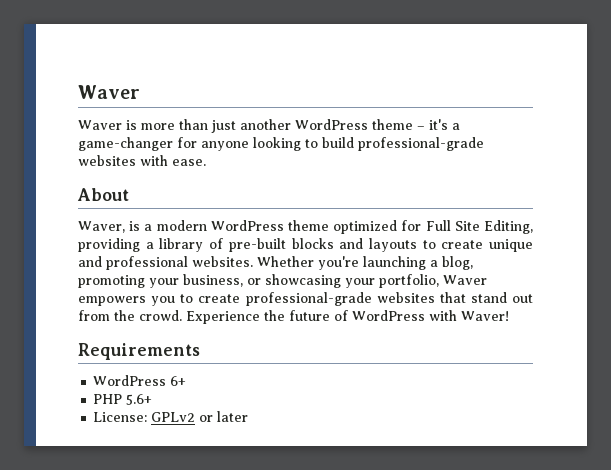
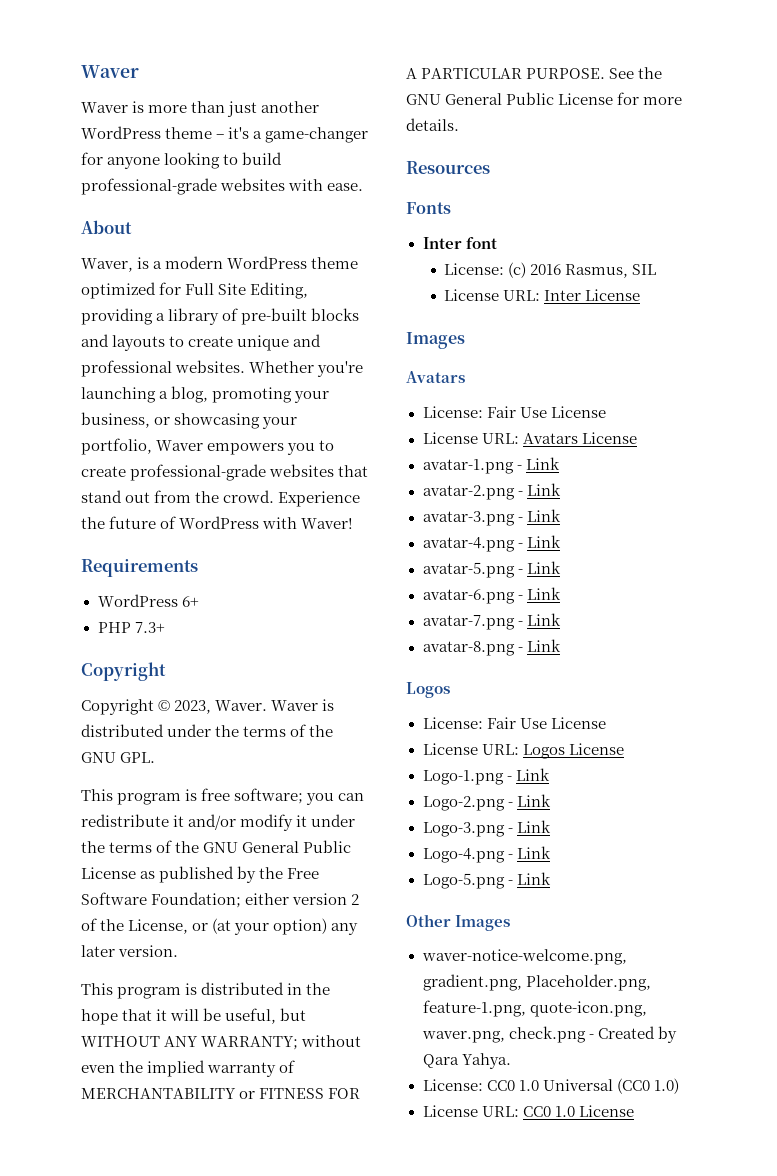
- PHP 5.6+
- License: GPLv2 or later
+ PHP 7.3+
+ Copyright
+ Copyright © 2023, Waver. Waver is distributed under the terms of the GNU GPL.
+ This program is free software; you can redistribute it and/or modify it under the terms of the GNU General Public License as published by the Free Software Foundation; either version 2 of the License, or (at your option) any later version.
+ This program is distributed in the hope that it will be useful, but WITHOUT ANY WARRANTY; without even the implied warranty of MERCHANTABILITY or FITNESS FOR A PARTICULAR PURPOSE. See the GNU General Public License for more details.
+ Resources
+ Fonts
+ Inter font
+ License: (c) 2016 Rasmus, SIL
+ License URL: Inter License
+ Images
+ Avatars
+ License: Fair Use License
+ License URL: Avatars License
+ avatar-1.png - Link
+ avatar-2.png - Link
+ avatar-3.png - Link
+ avatar-4.png - Link
+ avatar-5.png - Link
+ avatar-6.png - Link
+ avatar-7.png - Link
+ avatar-8.png - Link
+ Logos
+ License: Fair Use License
+ License URL: Logos License
+ Logo-1.png - Link
+ Logo-2.png - Link
+ Logo-3.png - Link
+ Logo-4.png - Link
+ Logo-5.png - Link
+ Other Images
+ waver-notice-welcome.png, gradient.png, Placeholder.png, feature-1.png, quote-icon.png, waver.png, check.png - Created by Qara Yahya.
+ License: CC0 1.0 Universal (CC0 1.0)
+ License URL: CC0 1.0 License

